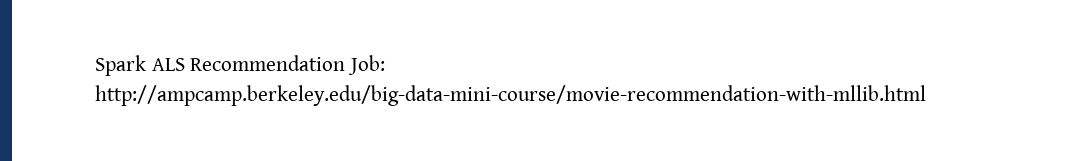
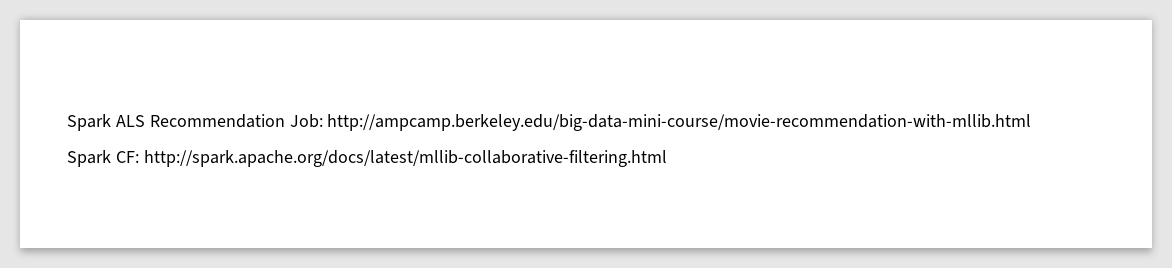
+ Spark CF: http://spark.apache.org/docs/latest/mllib-collaborative-filtering.html

